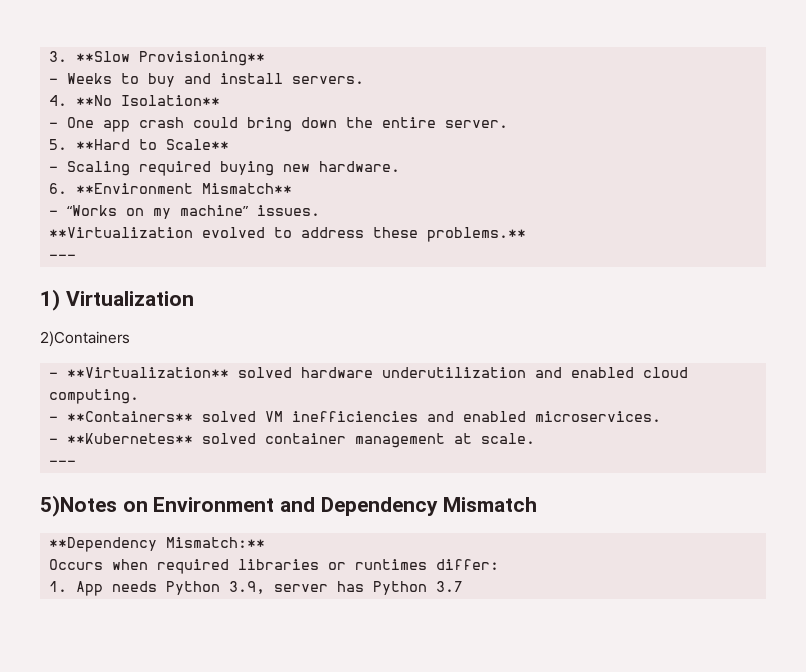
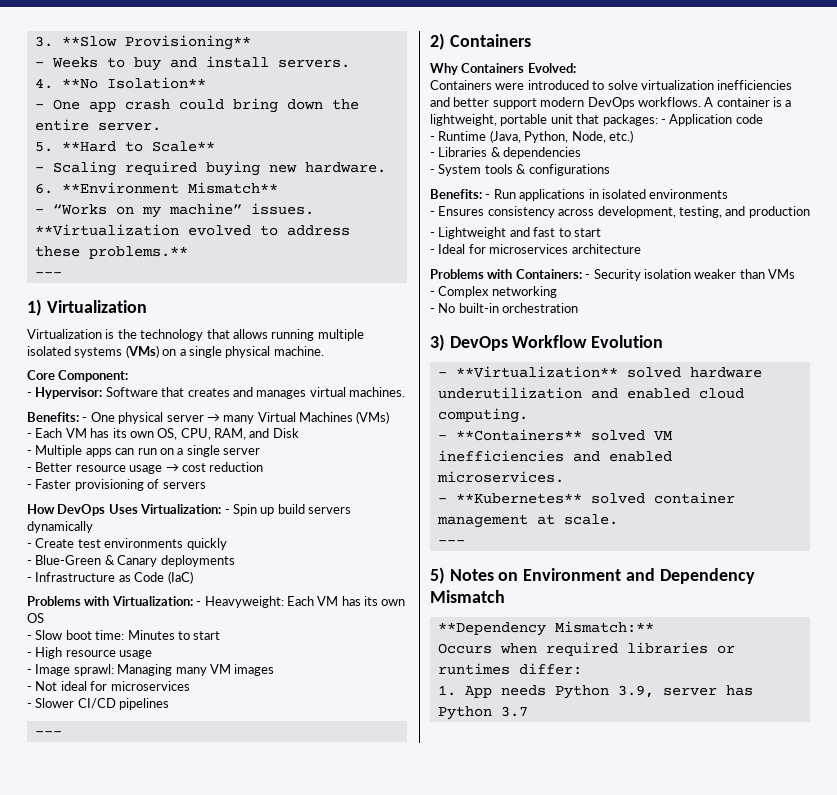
- 2)Containers
+ Virtualization is the technology that allows running multiple isolated systems (VMs) on a single physical machine.
+ Core Component:
+ - Hypervisor: Software that creates and manages virtual machines.
+ Benefits: - One physical server → many Virtual Machines (VMs)
+ - Each VM has its own OS, CPU, RAM, and Disk
+ - Multiple apps can run on a single server
+ - Better resource usage → cost reduction
+ - Faster provisioning of servers
+ How DevOps Uses Virtualization: - Spin up build servers dynamically
+ - Create test environments quickly
+ - Blue-Green & Canary deployments
+ - Infrastructure as Code (IaC)
+ Problems with Virtualization: - Heavyweight: Each VM has its own OS
+ - Slow boot time: Minutes to start
+ - High resource usage
+ - Image sprawl: Managing many VM images
+ - Not ideal for microservices
+ - Slower CI/CD pipelines
+ ---
+ 2) Containers
+ Why Containers Evolved:
+ Containers were introduced to solve virtualization inefficiencies and better support modern DevOps workflows. A container is a lightweight, portable unit that packages: - Application code
+ - Runtime (Java, Python, Node, etc.)
+ - Libraries & dependencies
+ - System tools & configurations
+ Benefits: - Run applications in isolated environments
+ - Ensures consistency across development, testing, and production
+ - Lightweight and fast to start
+ - Ideal for microservices architecture
+ Problems with Containers: - Security isolation weaker than VMs
+ - Complex networking
+ - No built-in orchestration
+ 3) DevOps Workflow Evolution
- 5)Notes on Environment and Dependency Mismatch
+ 5) Notes on Environment and Dependency Mismatch

